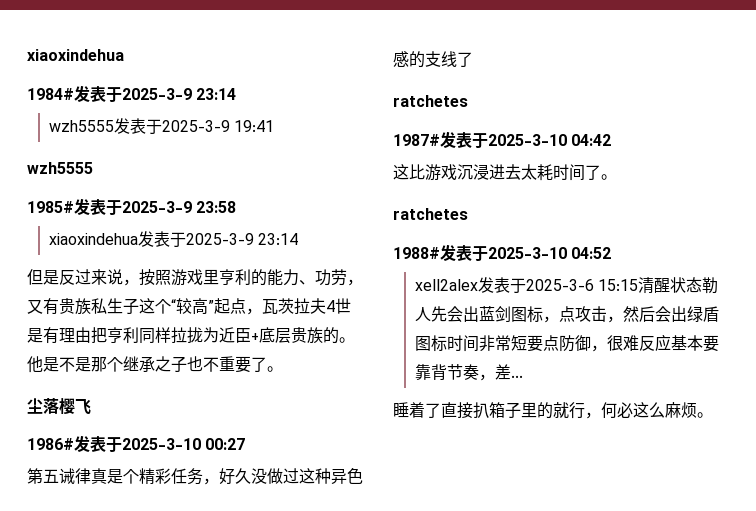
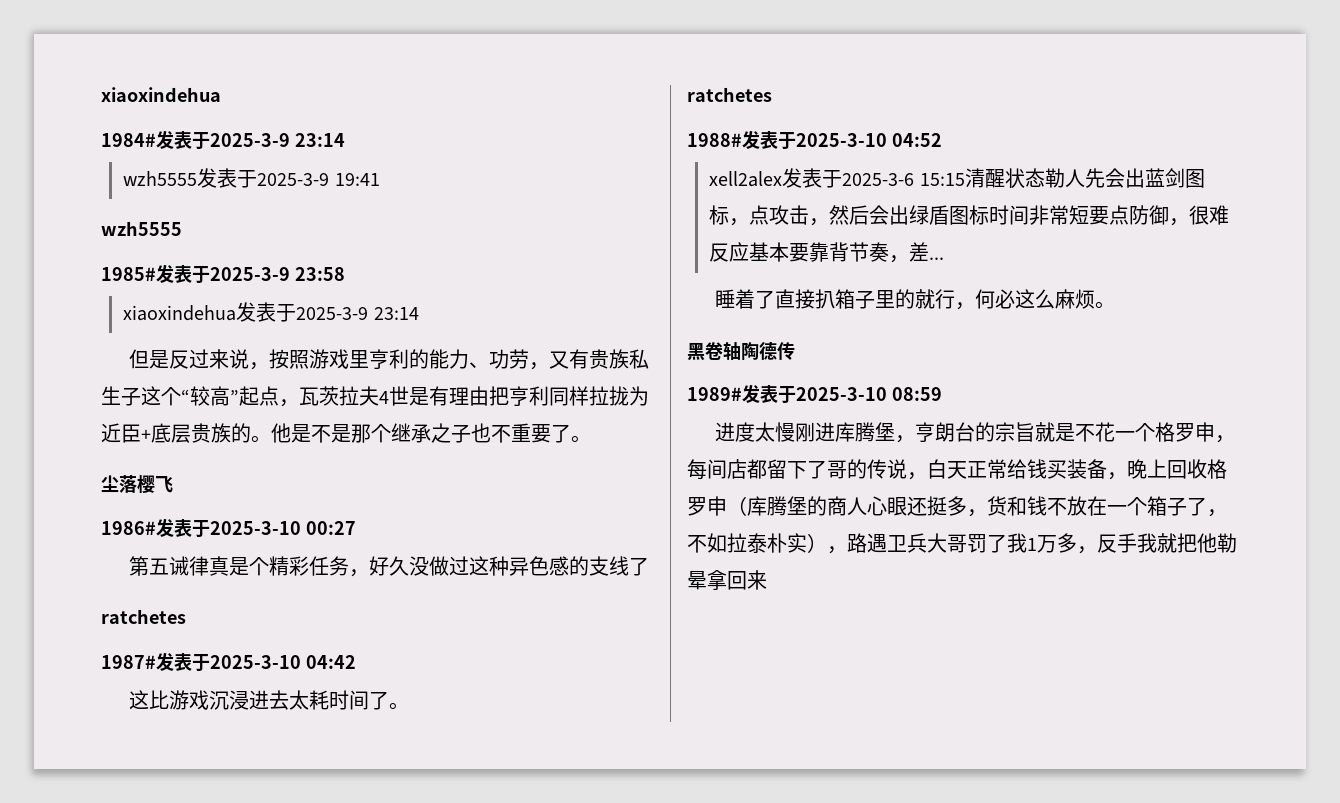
+ 黑卷轴陶德传
+ 1989#发表于2025-3-10 08:59
+ 进度太慢刚进库腾堡，亨朗台的宗旨就是不花一个格罗申，每间店都留下了哥的传说，白天正常给钱买装备，晚上回收格罗申（库腾堡的商人心眼还挺多，货和钱不放在一个箱子了，不如拉泰朴实），路遇卫兵大哥罚了我1万多，反手我就把他勒晕拿回来

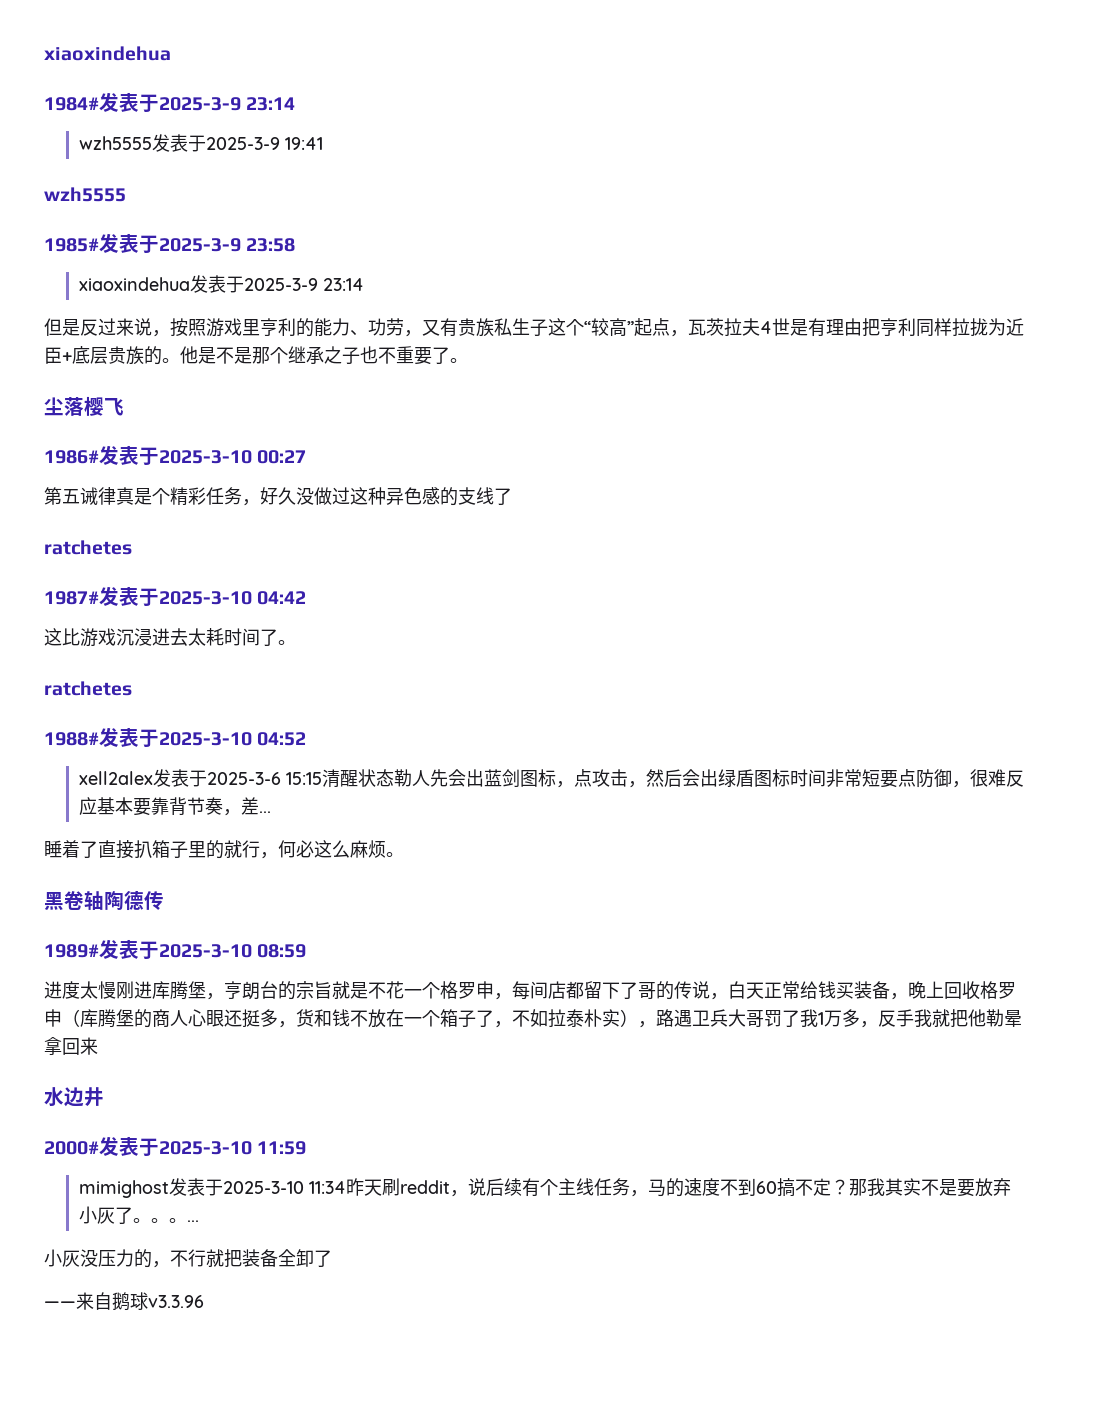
+ 水边井
+ 2000#发表于2025-3-10 11:59
+ mimighost发表于2025-3-10 11:34昨天刷reddit，说后续有个主线任务，马的速度不到60搞不定？那我其实不是要放弃小灰了。。。...
+ 小灰没压力的，不行就把装备全卸了
+ ——来自鹅球v3.3.96

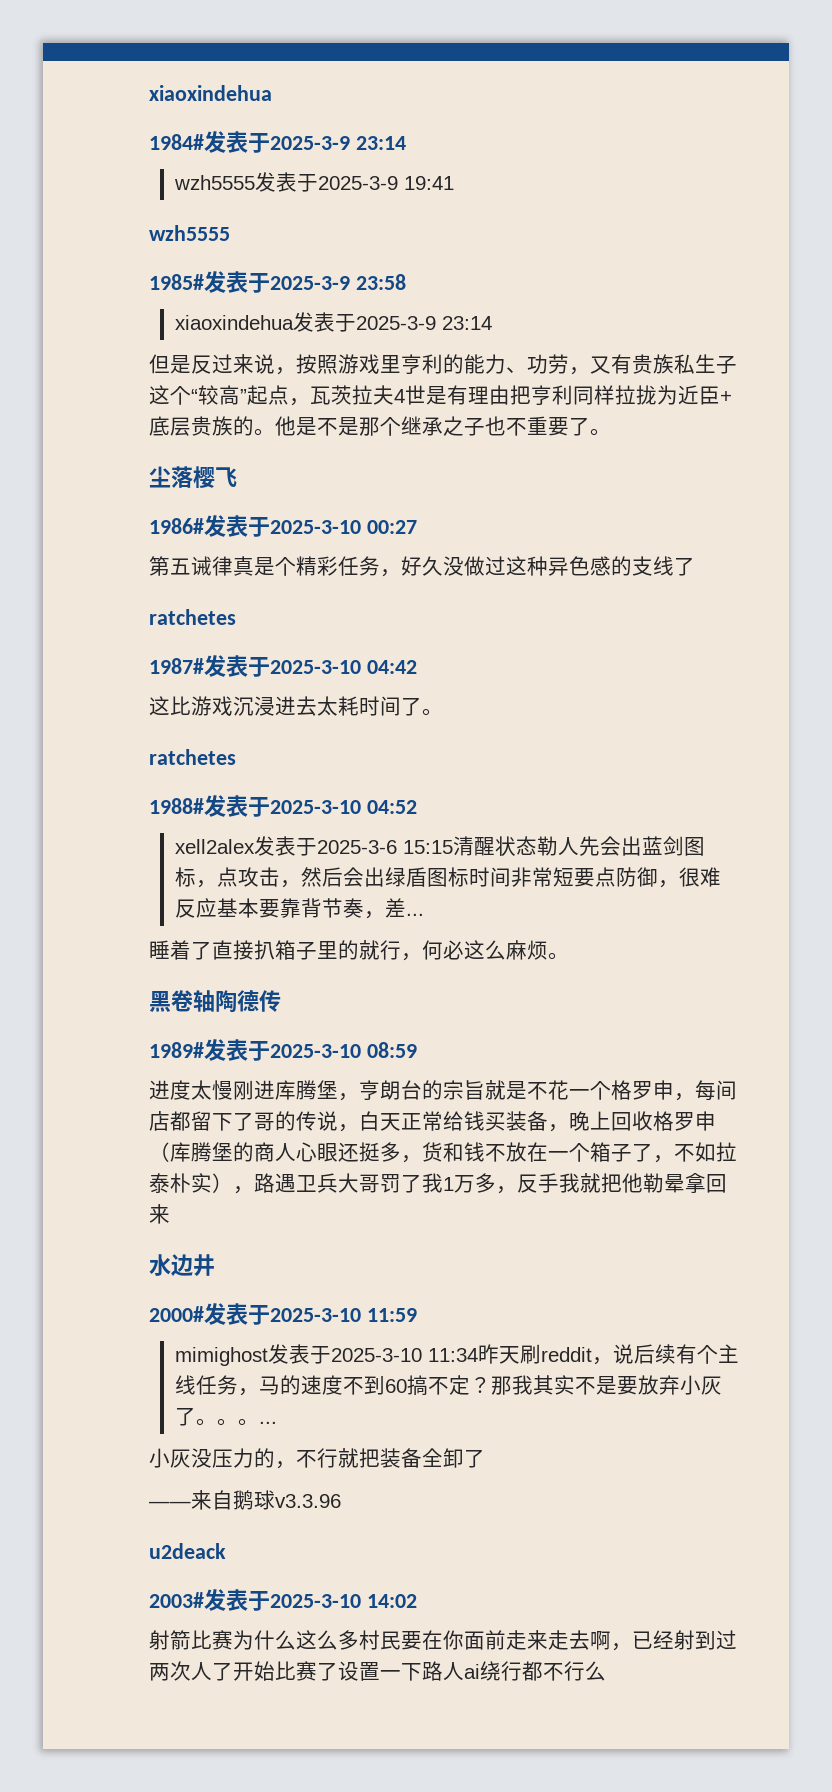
+ u2deack
+ 2003#发表于2025-3-10 14:02
+ 射箭比赛为什么这么多村民要在你面前走来走去啊，已经射到过两次人了开始比赛了设置一下路人ai绕行都不行么

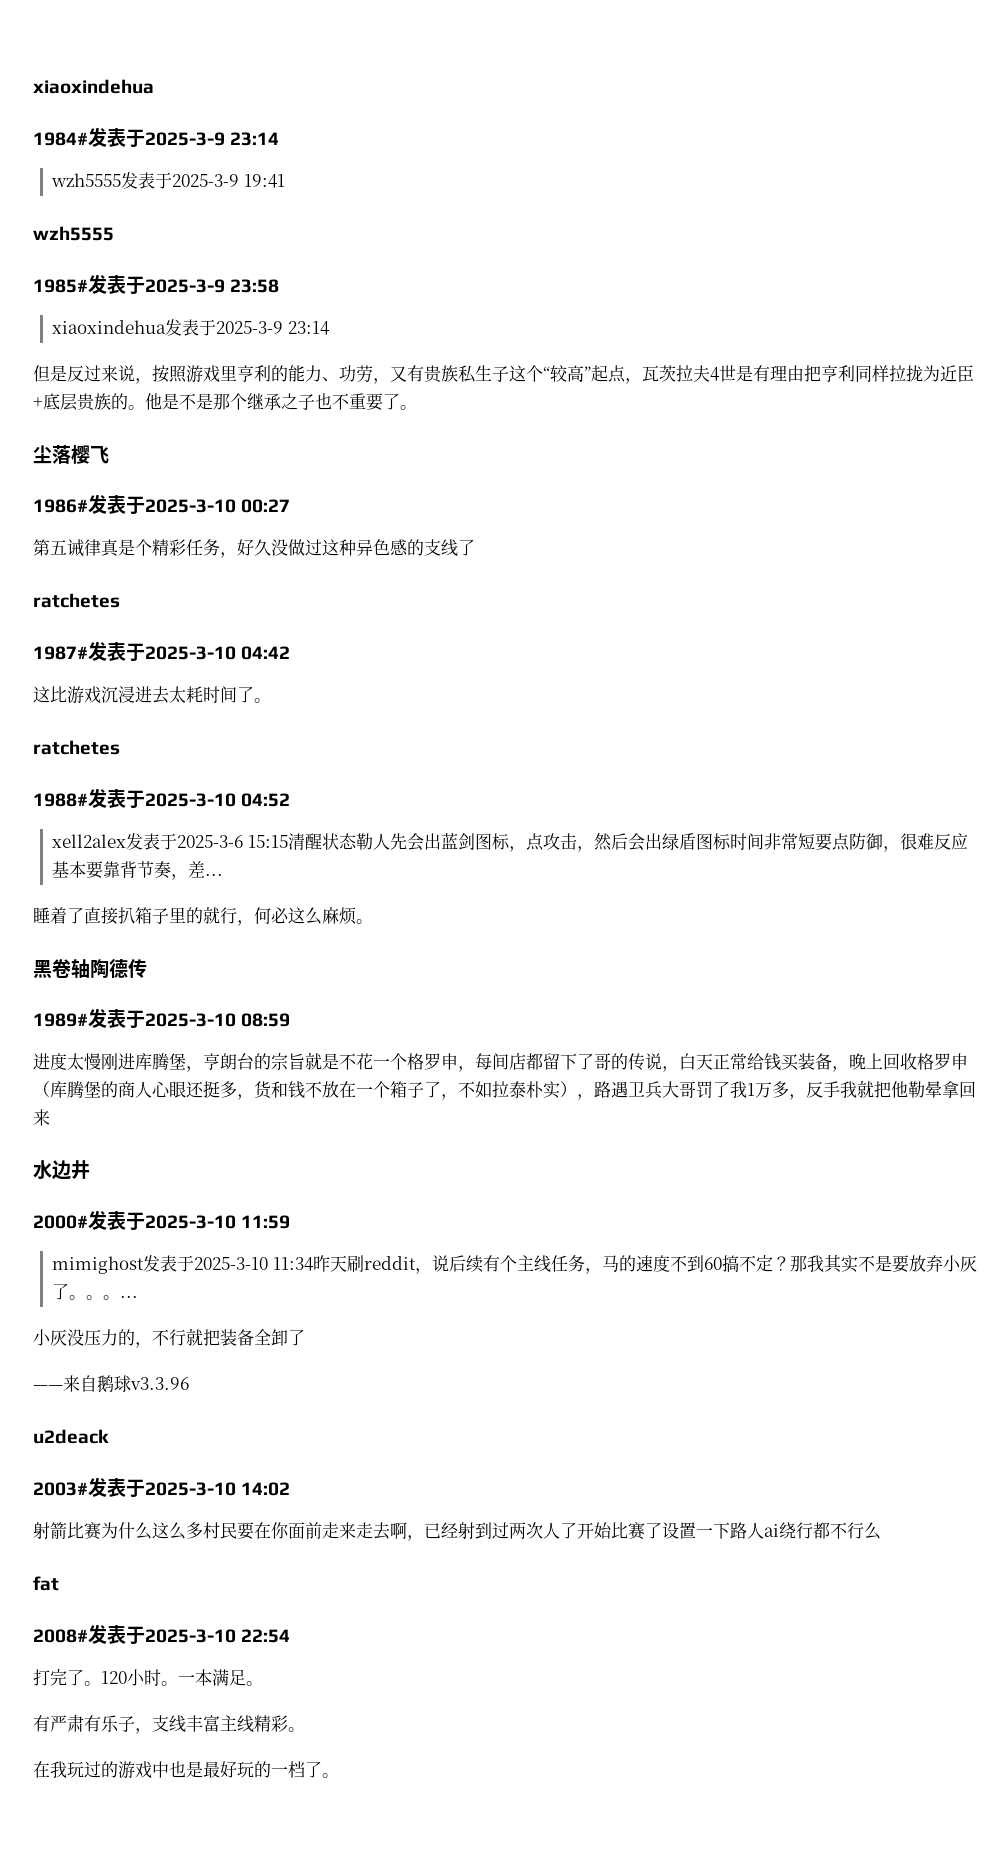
+ fat
+ 2008#发表于2025-3-10 22:54
+ 打完了。120小时。一本满足。
+ 有严肃有乐子，支线丰富主线精彩。
+ 在我玩过的游戏中也是最好玩的一档了。

